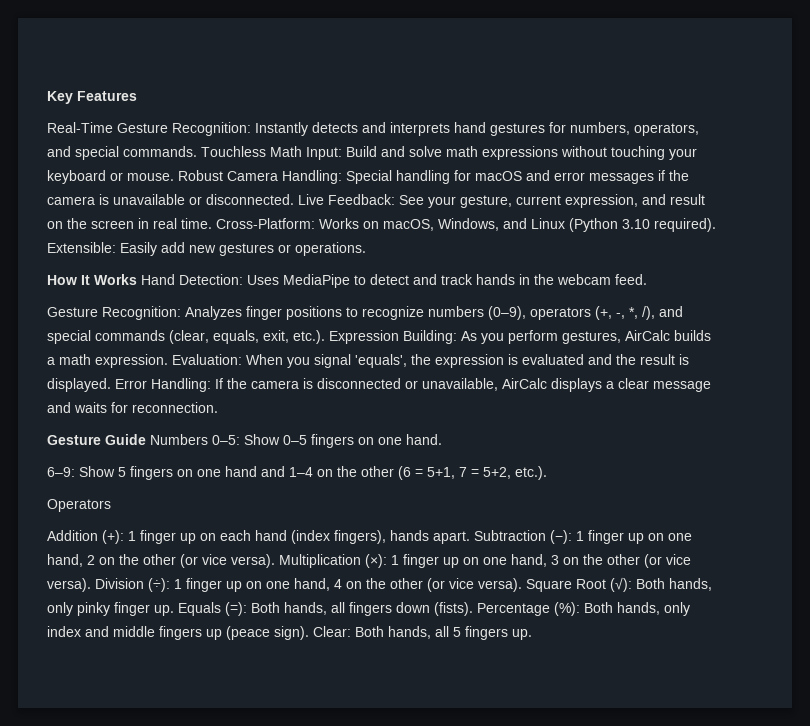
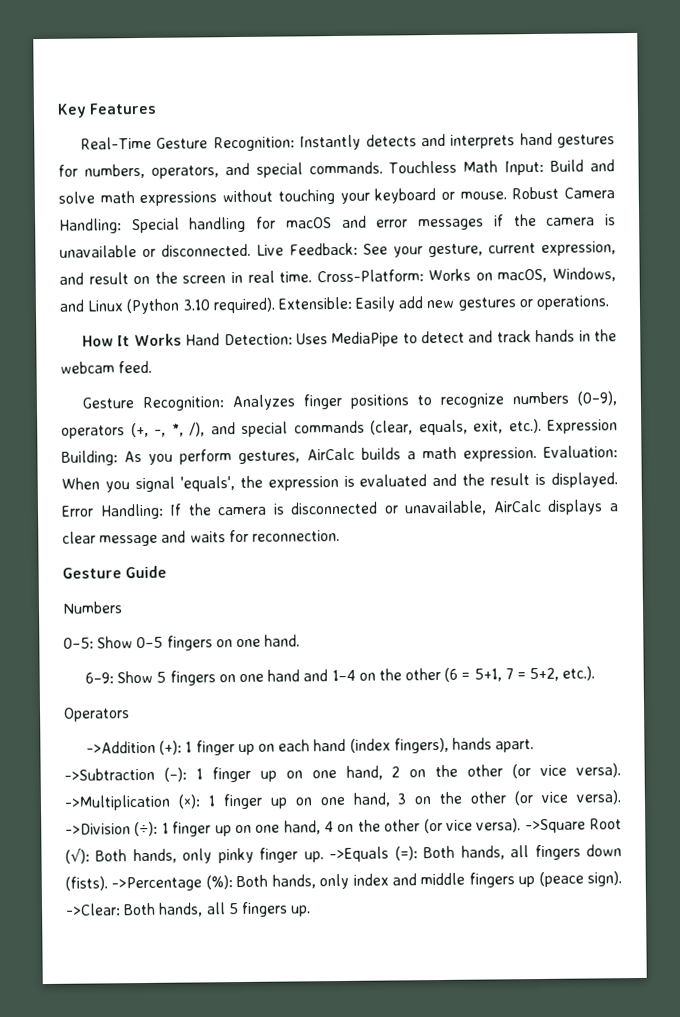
- Gesture Guide Numbers 0–5: Show 0–5 fingers on one hand.
+ Gesture Guide
+ Numbers
+ 0–5: Show 0–5 fingers on one hand.
- Addition (+): 1 finger up on each hand (index fingers), hands apart.
+ ->Addition (+): 1 finger up on each hand (index fingers), hands apart.
- Subtraction (−): 1 finger up on one hand, 2 on the other (or vice versa).
+ ->Subtraction (−): 1 finger up on one hand, 2 on the other (or vice versa).
- Multiplication (×): 1 finger up on one hand, 3 on the other (or vice versa).
+ ->Multiplication (×): 1 finger up on one hand, 3 on the other (or vice versa).
- Division (÷): 1 finger up on one hand, 4 on the other (or vice versa).
+ ->Division (÷): 1 finger up on one hand, 4 on the other (or vice versa).
- Square Root (√): Both hands, only pinky finger up.
+ ->Square Root (√): Both hands, only pinky finger up.
- Equals (=): Both hands, all fingers down (fists).
+ ->Equals (=): Both hands, all fingers down (fists).
- Percentage (%): Both hands, only index and middle fingers up (peace sign).
+ ->Percentage (%): Both hands, only index and middle fingers up (peace sign).
- Clear: Both hands, all 5 fingers up.
+ ->Clear: Both hands, all 5 fingers up.

